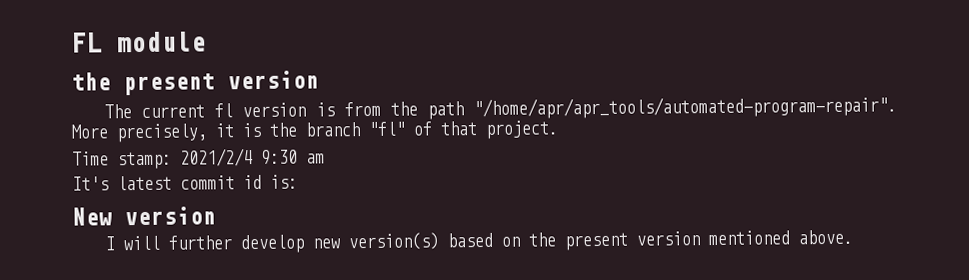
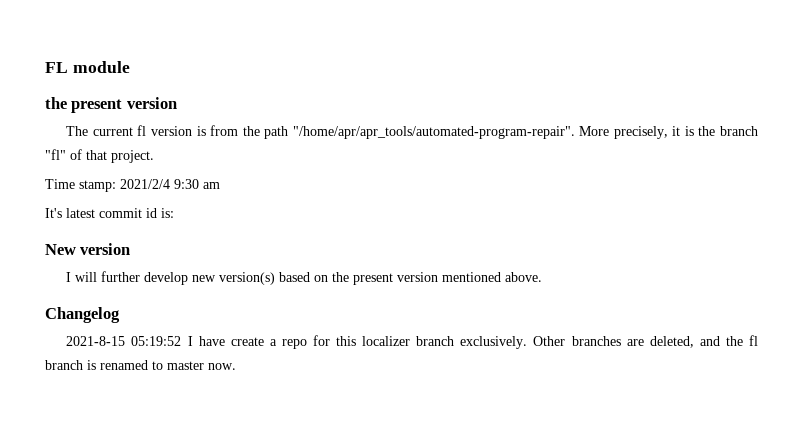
+ Changelog
+ 2021-8-15 05:19:52 I have create a repo for this localizer branch exclusively. Other branches are deleted, and the fl branch is renamed to master now.

